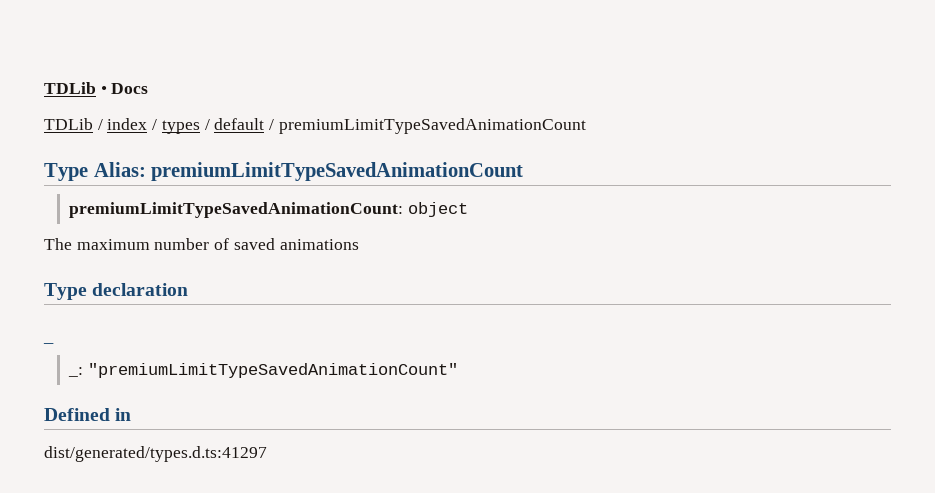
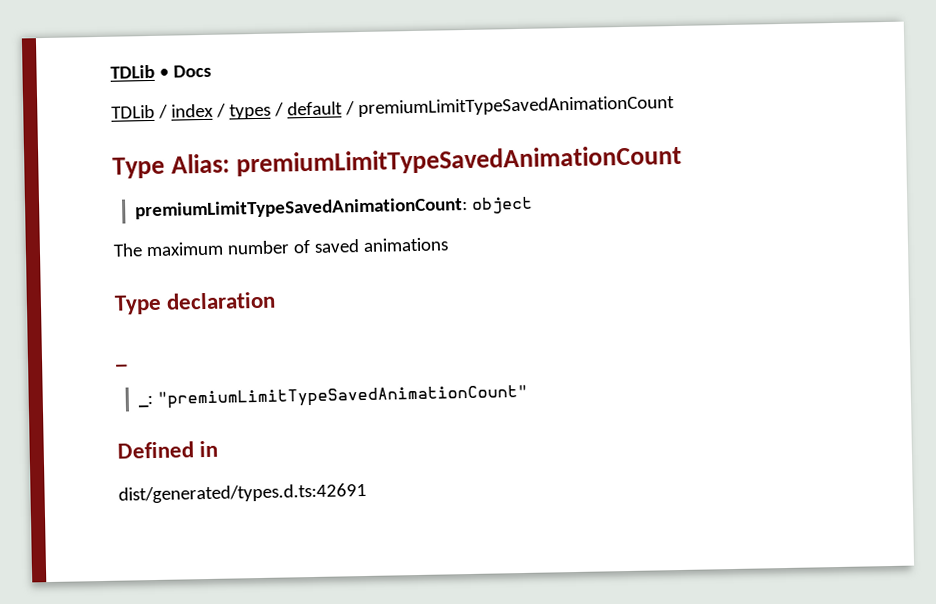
- dist/generated/types.d.ts:41297
+ dist/generated/types.d.ts:42691

